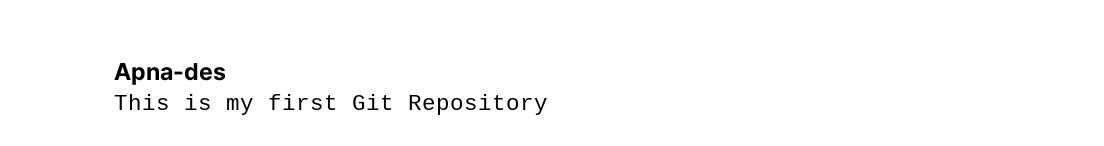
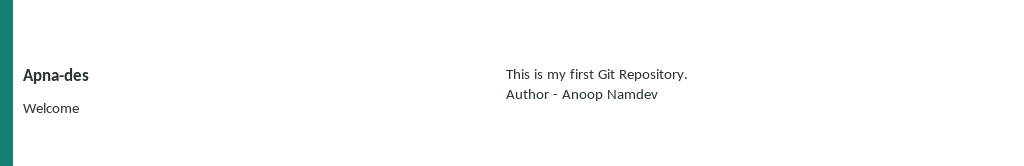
+ Welcome
- This is my first Git Repository
+ This is my first Git Repository.
+ Author - Anoop Namdev

